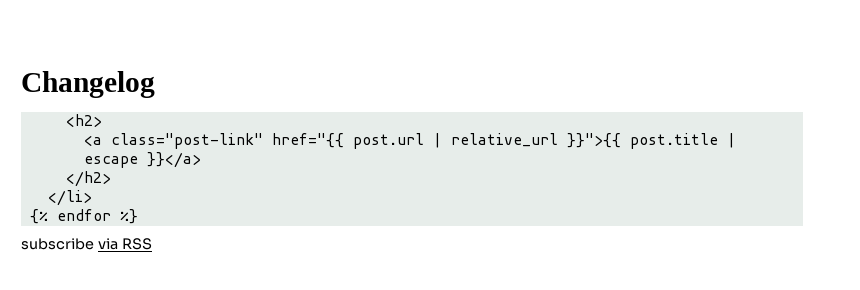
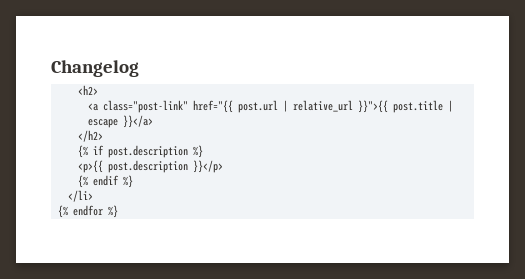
+ {% if post.description %}
+ <p>{{ post.description }}</p>
+ {% endif %}
- subscribe via RSS

